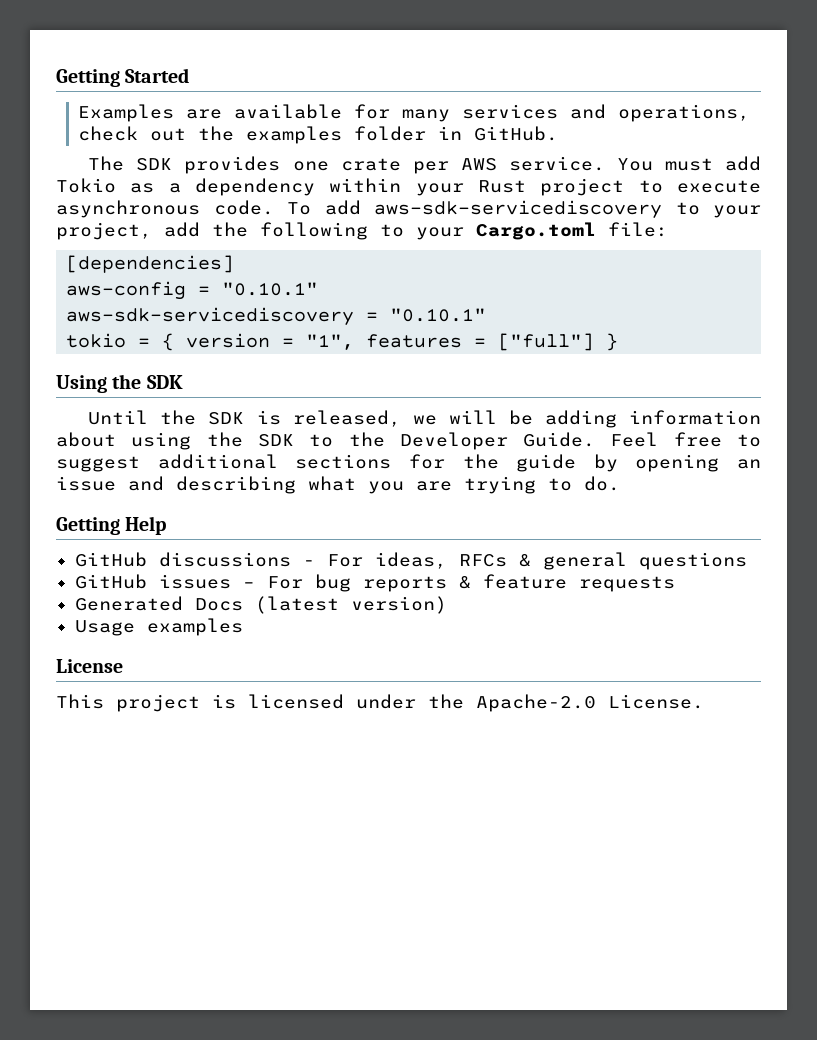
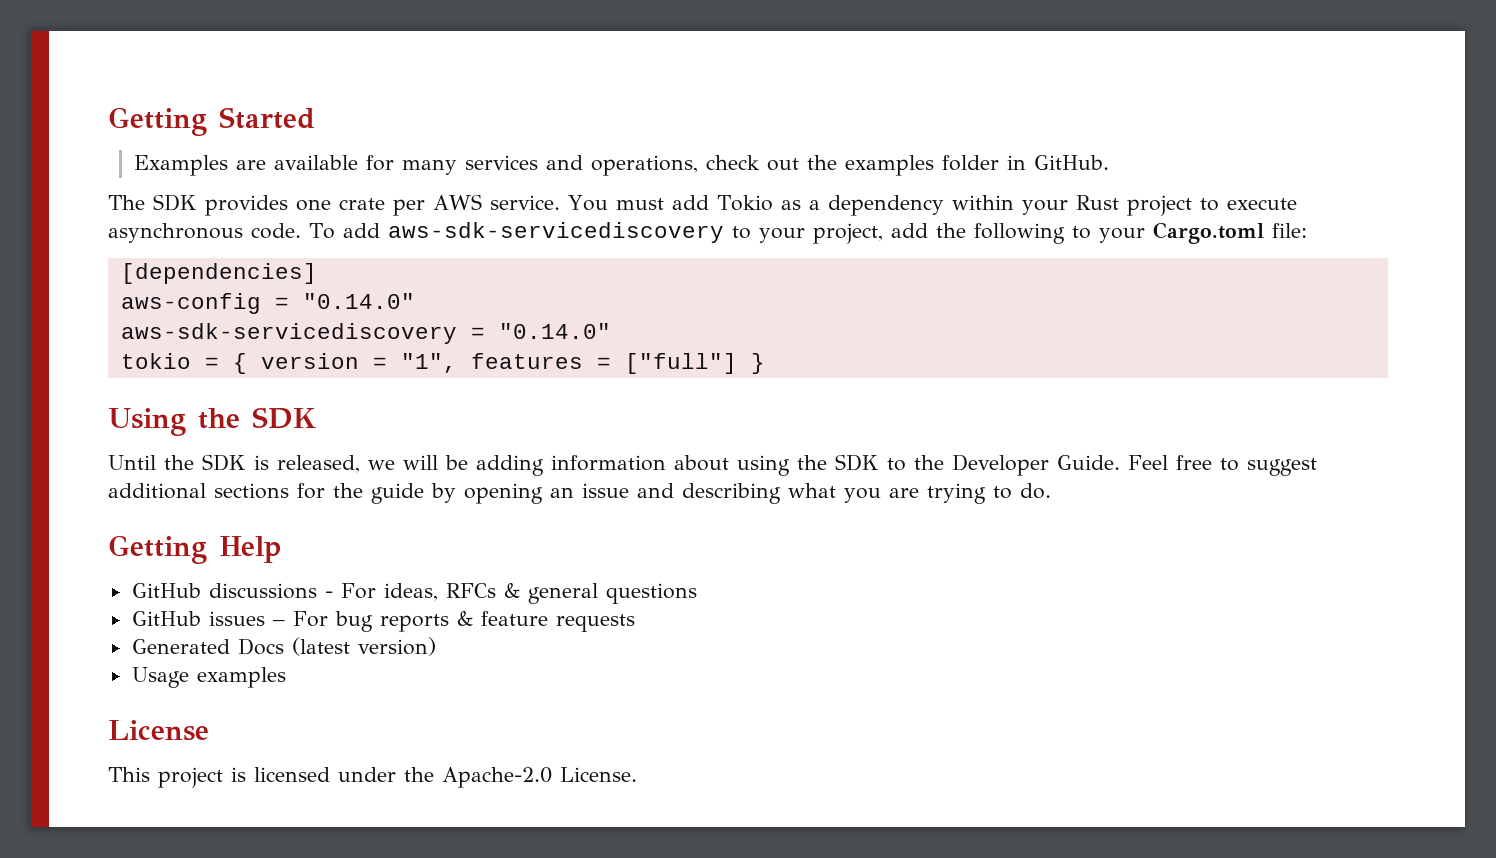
- aws-config = "0.10.1"
+ aws-config = "0.14.0"
- aws-sdk-servicediscovery = "0.10.1"
+ aws-sdk-servicediscovery = "0.14.0"

